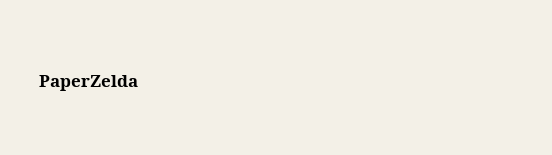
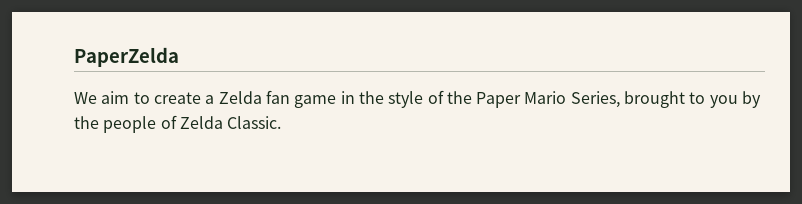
+ We aim to create a Zelda fan game in the style of the Paper Mario Series, brought to you by the people of Zelda Classic.

